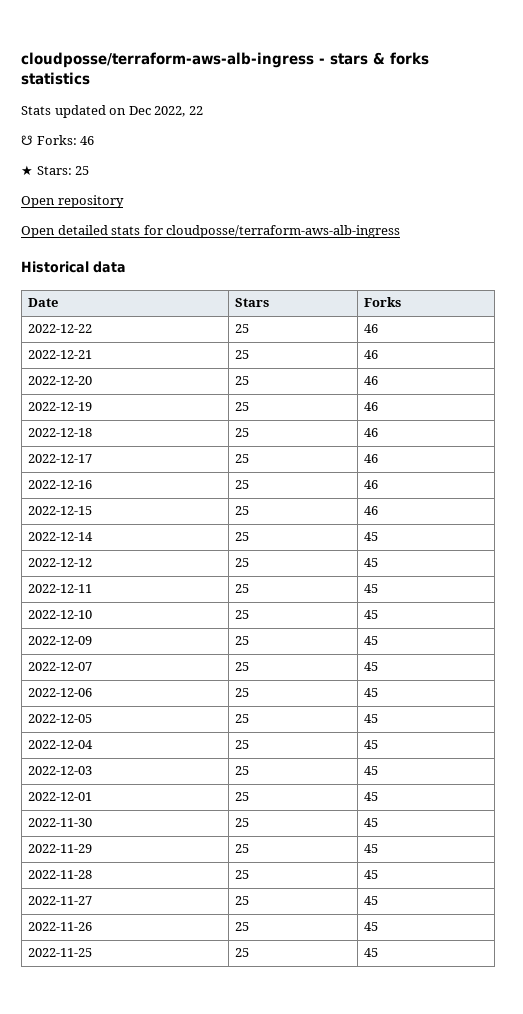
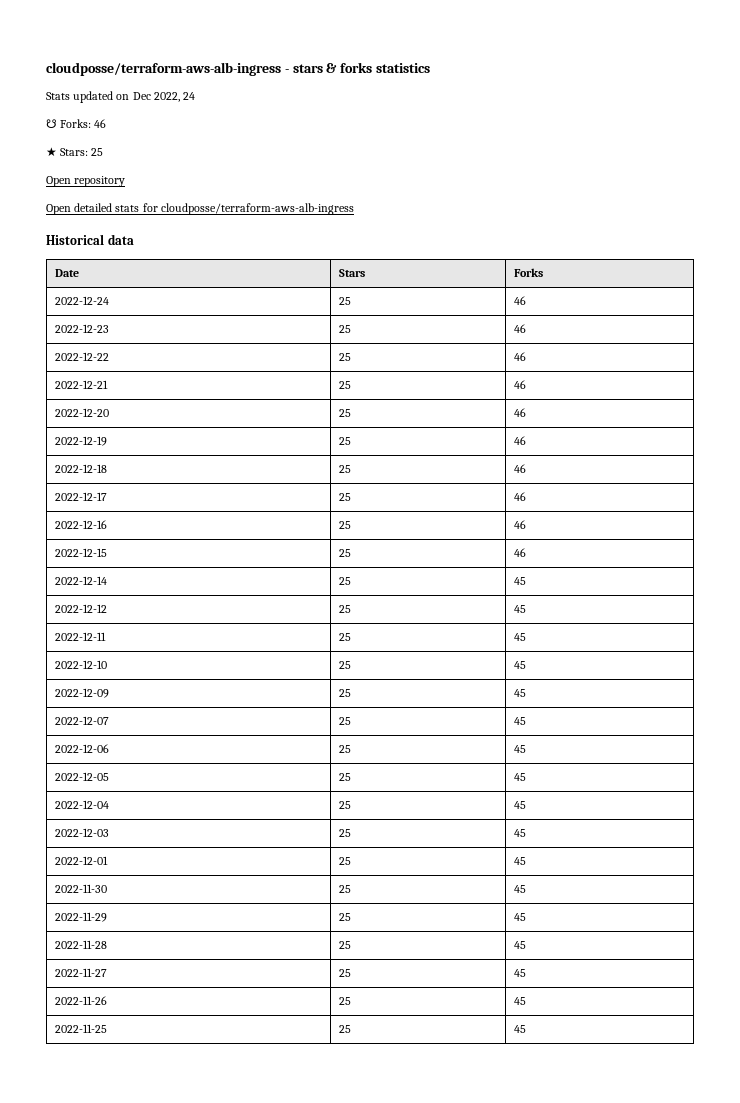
- Stats updated on Dec 2022, 22
+ Stats updated on Dec 2022, 24
+ 2022-12-24 | 25 | 46
+ 2022-12-23 | 25 | 46

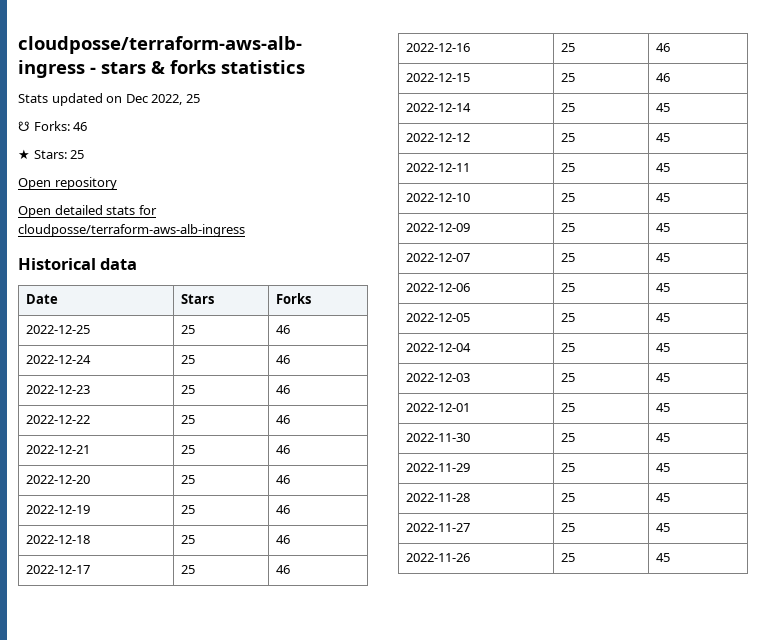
- Stats updated on Dec 2022, 24
+ Stats updated on Dec 2022, 25
+ 2022-12-25 | 25 | 46
- 2022-11-25 | 25 | 45

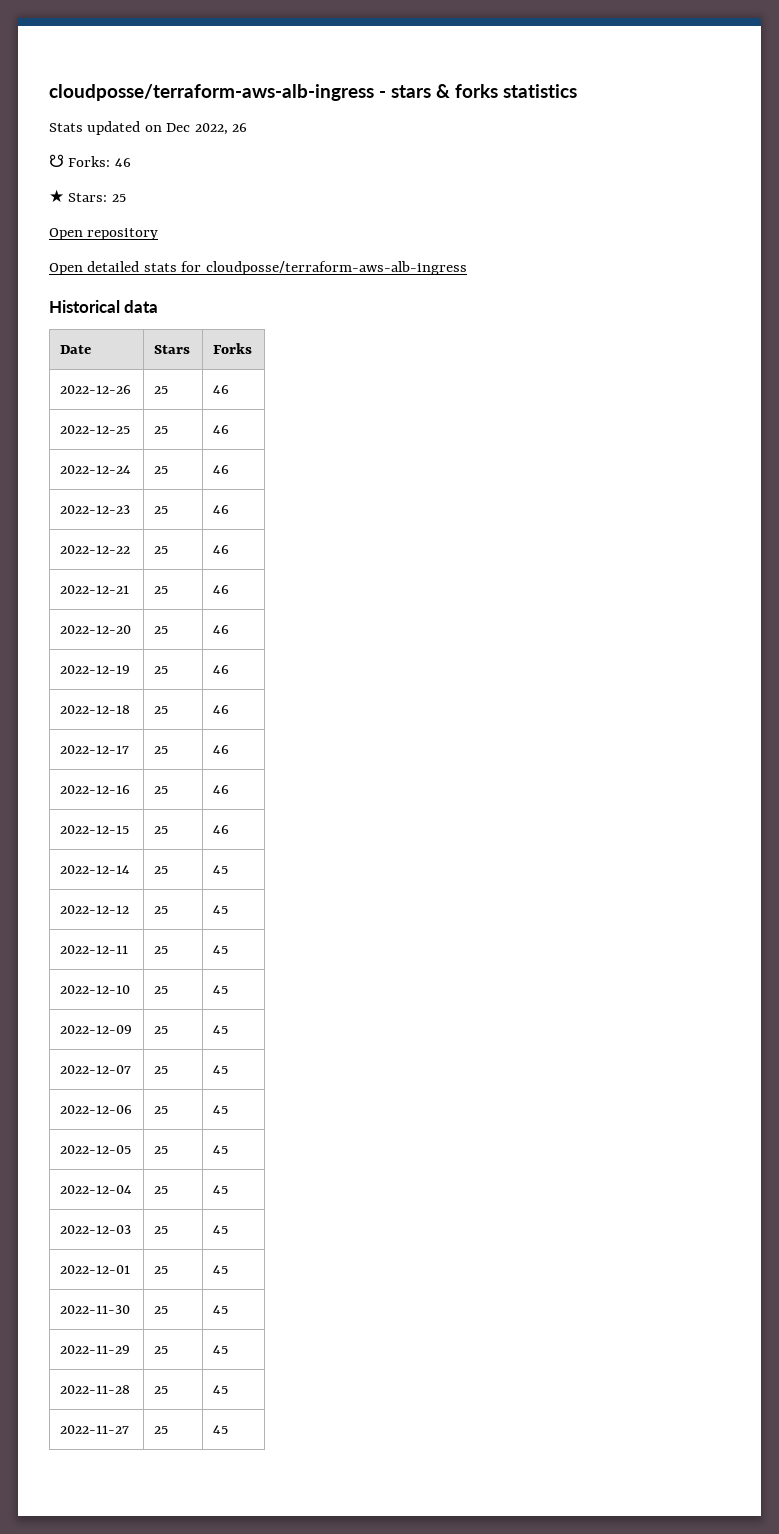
- Stats updated on Dec 2022, 25
+ Stats updated on Dec 2022, 26
+ 2022-12-26 | 25 | 46
- 2022-11-26 | 25 | 45

